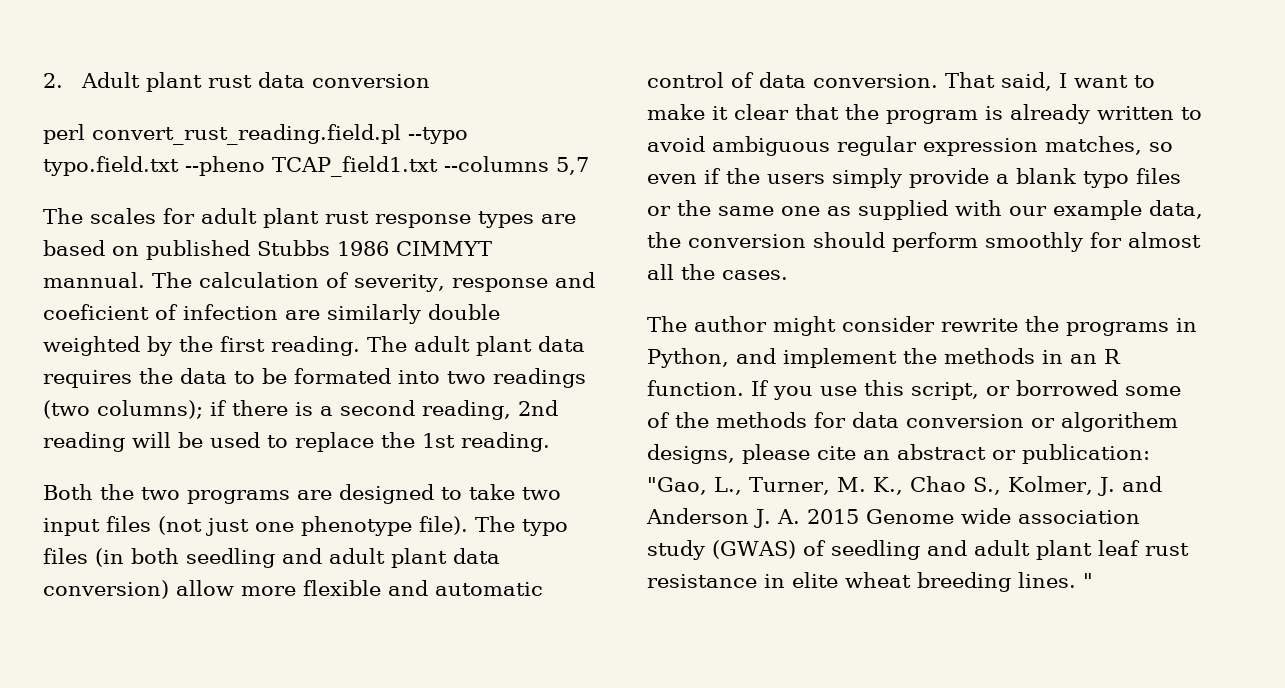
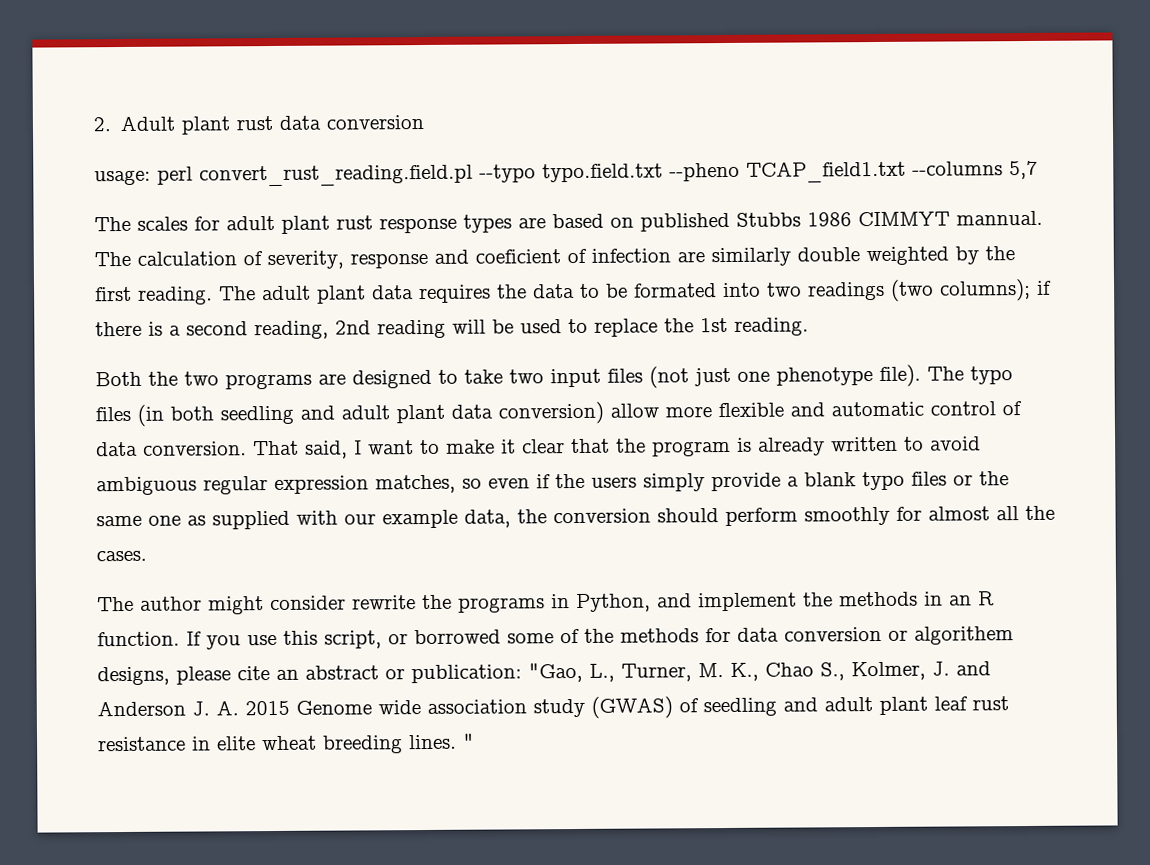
- perl convert_rust_reading.field.pl --typo typo.field.txt --pheno TCAP_field1.txt --columns 5,7
+ usage: perl convert_rust_reading.field.pl --typo typo.field.txt --pheno TCAP_field1.txt --columns 5,7

